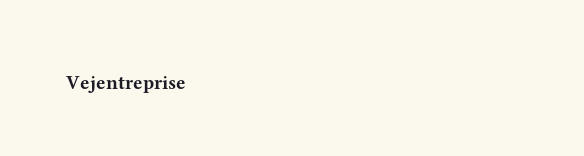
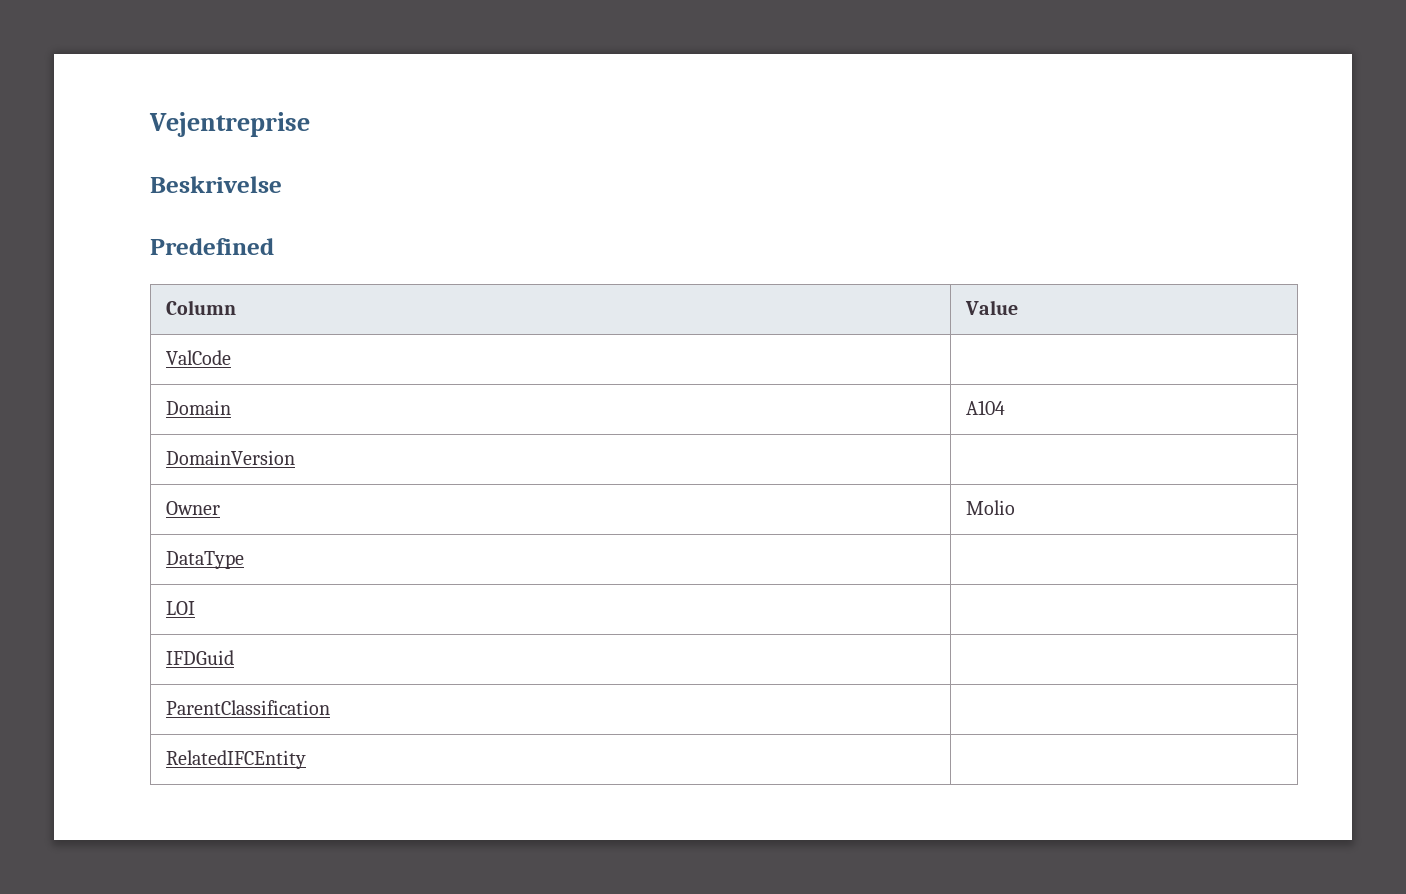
+ Beskrivelse
+ Predefined
+ Column | Value
+ ValCode |
+ Domain | A104
+ DomainVersion |
+ Owner | Molio
+ DataType |
+ LOI |
+ IFDGuid |
+ ParentClassification |
+ RelatedIFCEntity |

